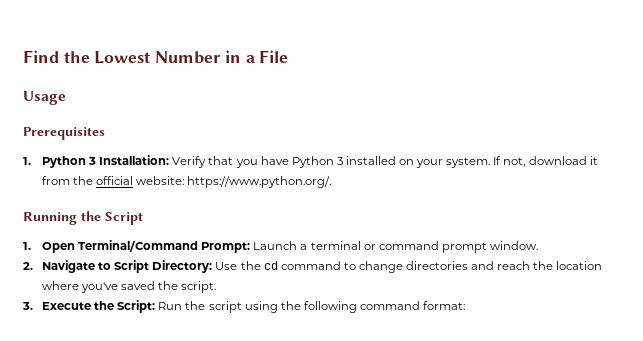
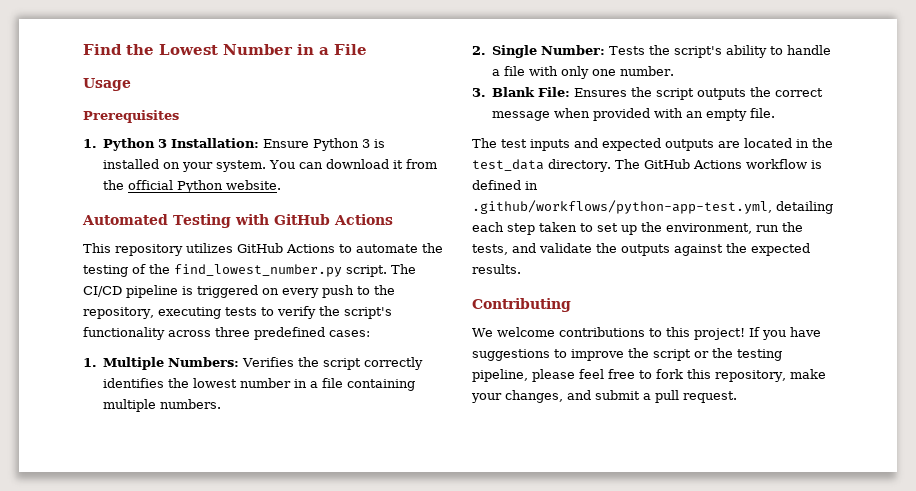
- 1. Python 3 Installation: Verify that you have Python 3 installed on your system.
+ 1. Python 3 Installation: Ensure Python 3 is installed on your system.
- If not, download it from the official website: https://www.python.org/.
- Running the Script
- 1. Open Terminal/Command Prompt: Launch a terminal or command prompt window.
- 2. Navigate to Script Directory: Use the cd command to change directories and reach the location where you've saved the script.
- 3. Execute the Script: Run the script using the following command format:
+ You can download it from the official Python website.
+ Automated Testing with GitHub Actions
+ This repository utilizes GitHub Actions to automate the testing of the find_lowest_number.py script. The CI/CD pipeline is triggered on every push to the repository, executing tests to verify the script's functionality across three predefined cases:
+ 1. Multiple Numbers: Verifies the script correctly identifies the lowest number in a file containing multiple numbers.
+ 2. Single Number: Tests the script's ability to handle a file with only one number.
+ 3. Blank File: Ensures the script outputs the correct message when provided with an empty file.
+ The test inputs and expected outputs are located in the test_data directory. The GitHub Actions workflow is defined in .github/workflows/python-app-test.yml, detailing each step taken to set up the environment, run the tests, and validate the outputs against the expected results.
+ Contributing
+ We welcome contributions to this project! If you have suggestions to improve the script or the testing pipeline, please feel free to fork this repository, make your changes, and submit a pull request.

